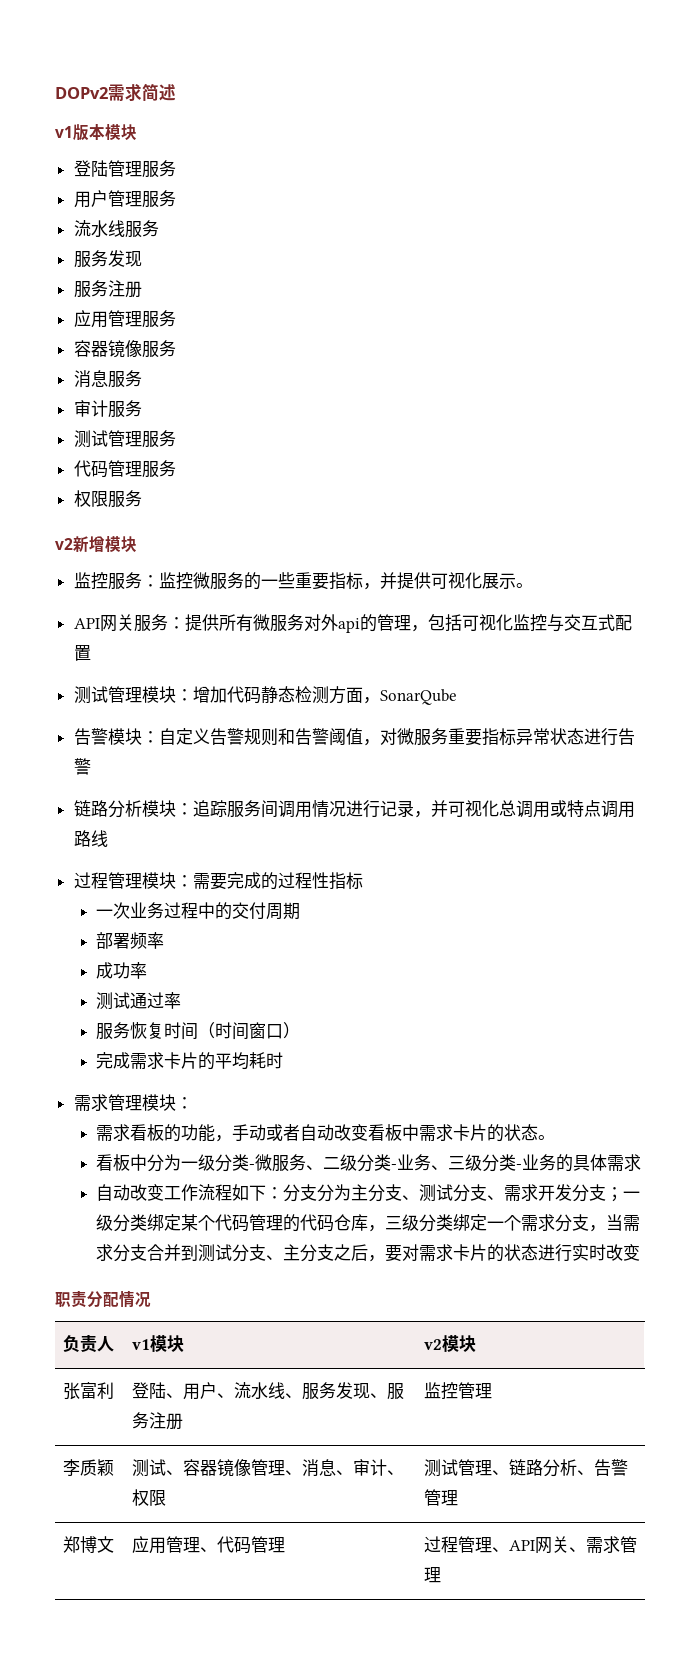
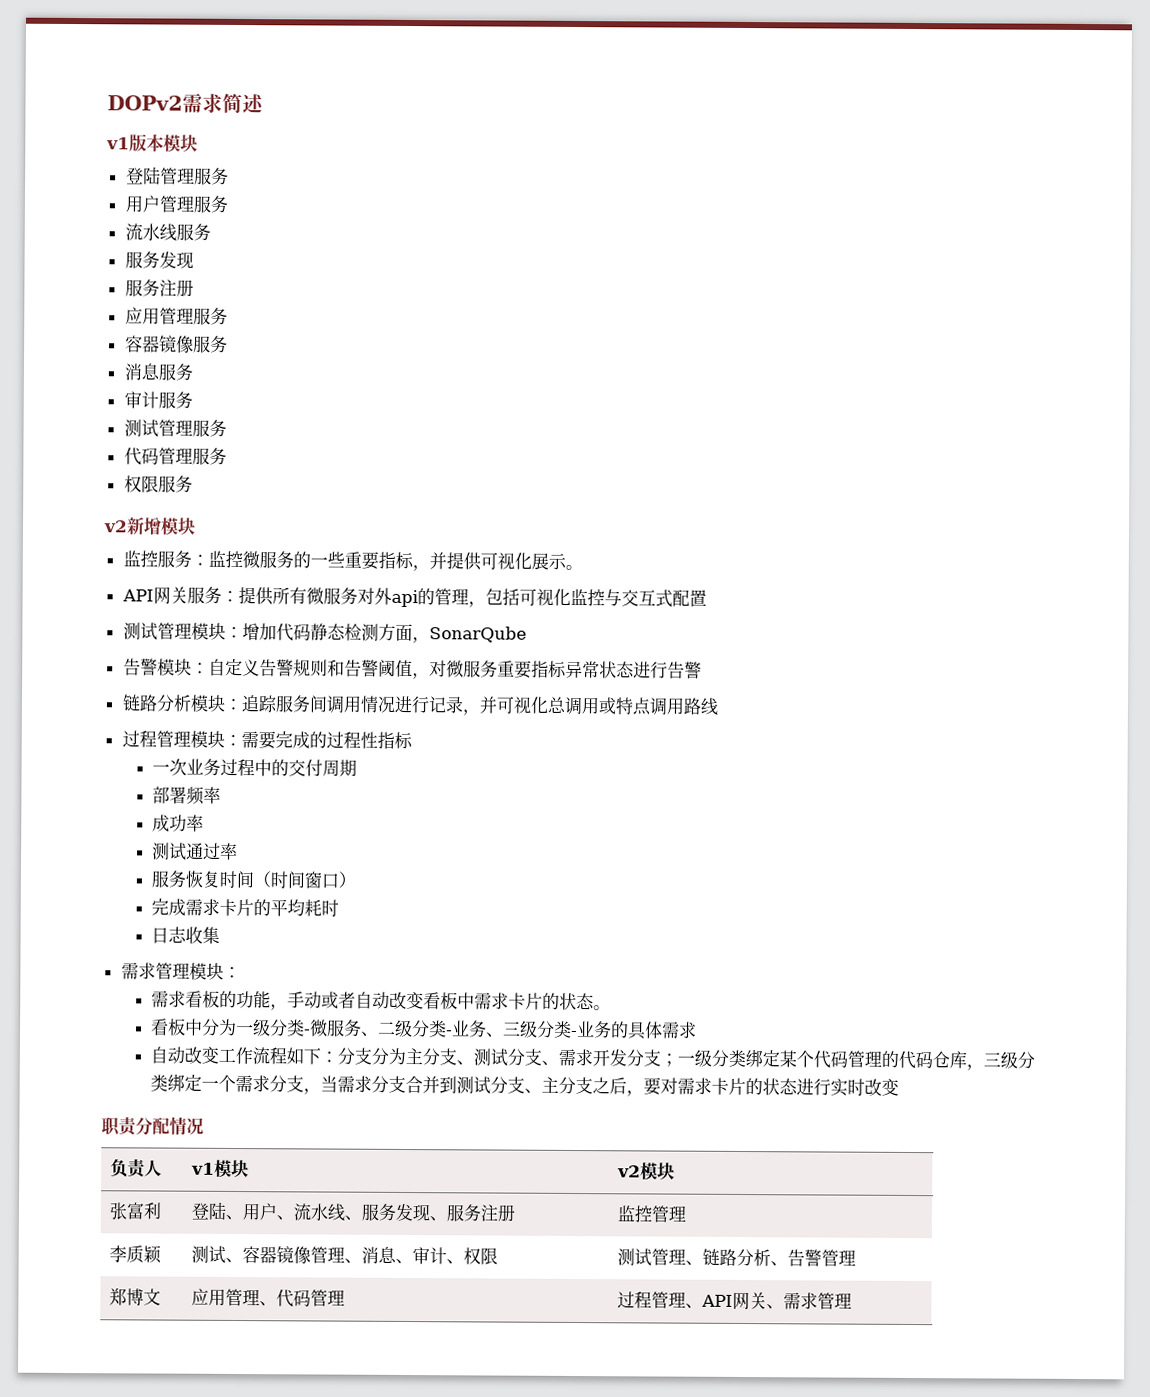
+ 日志收集

